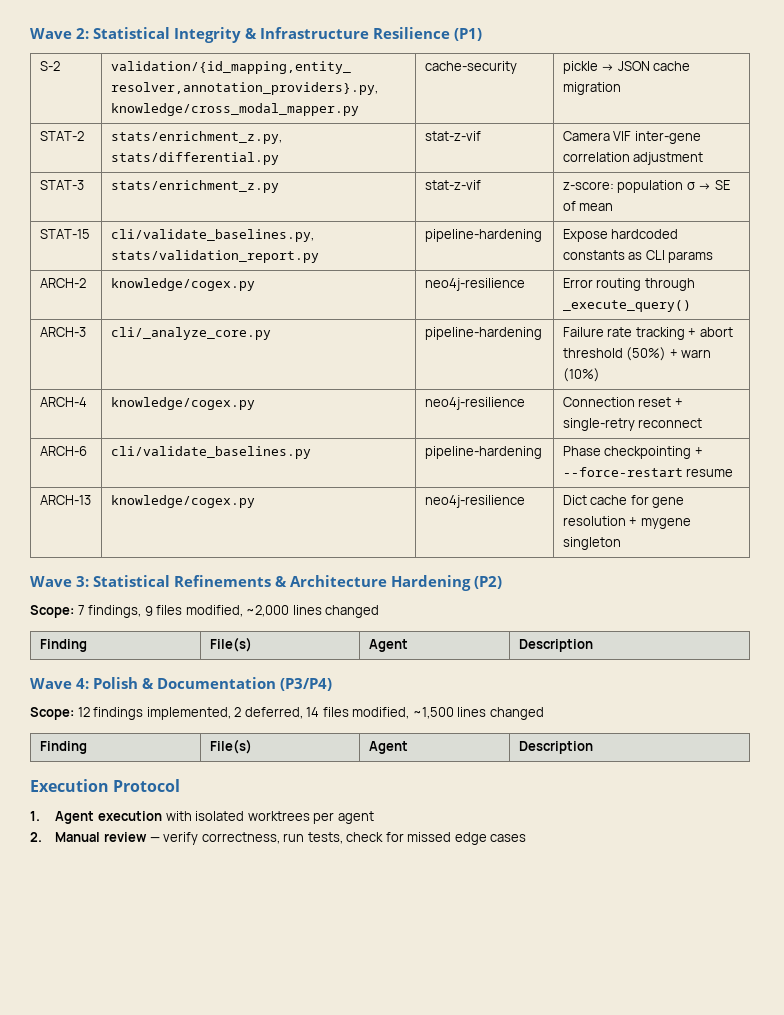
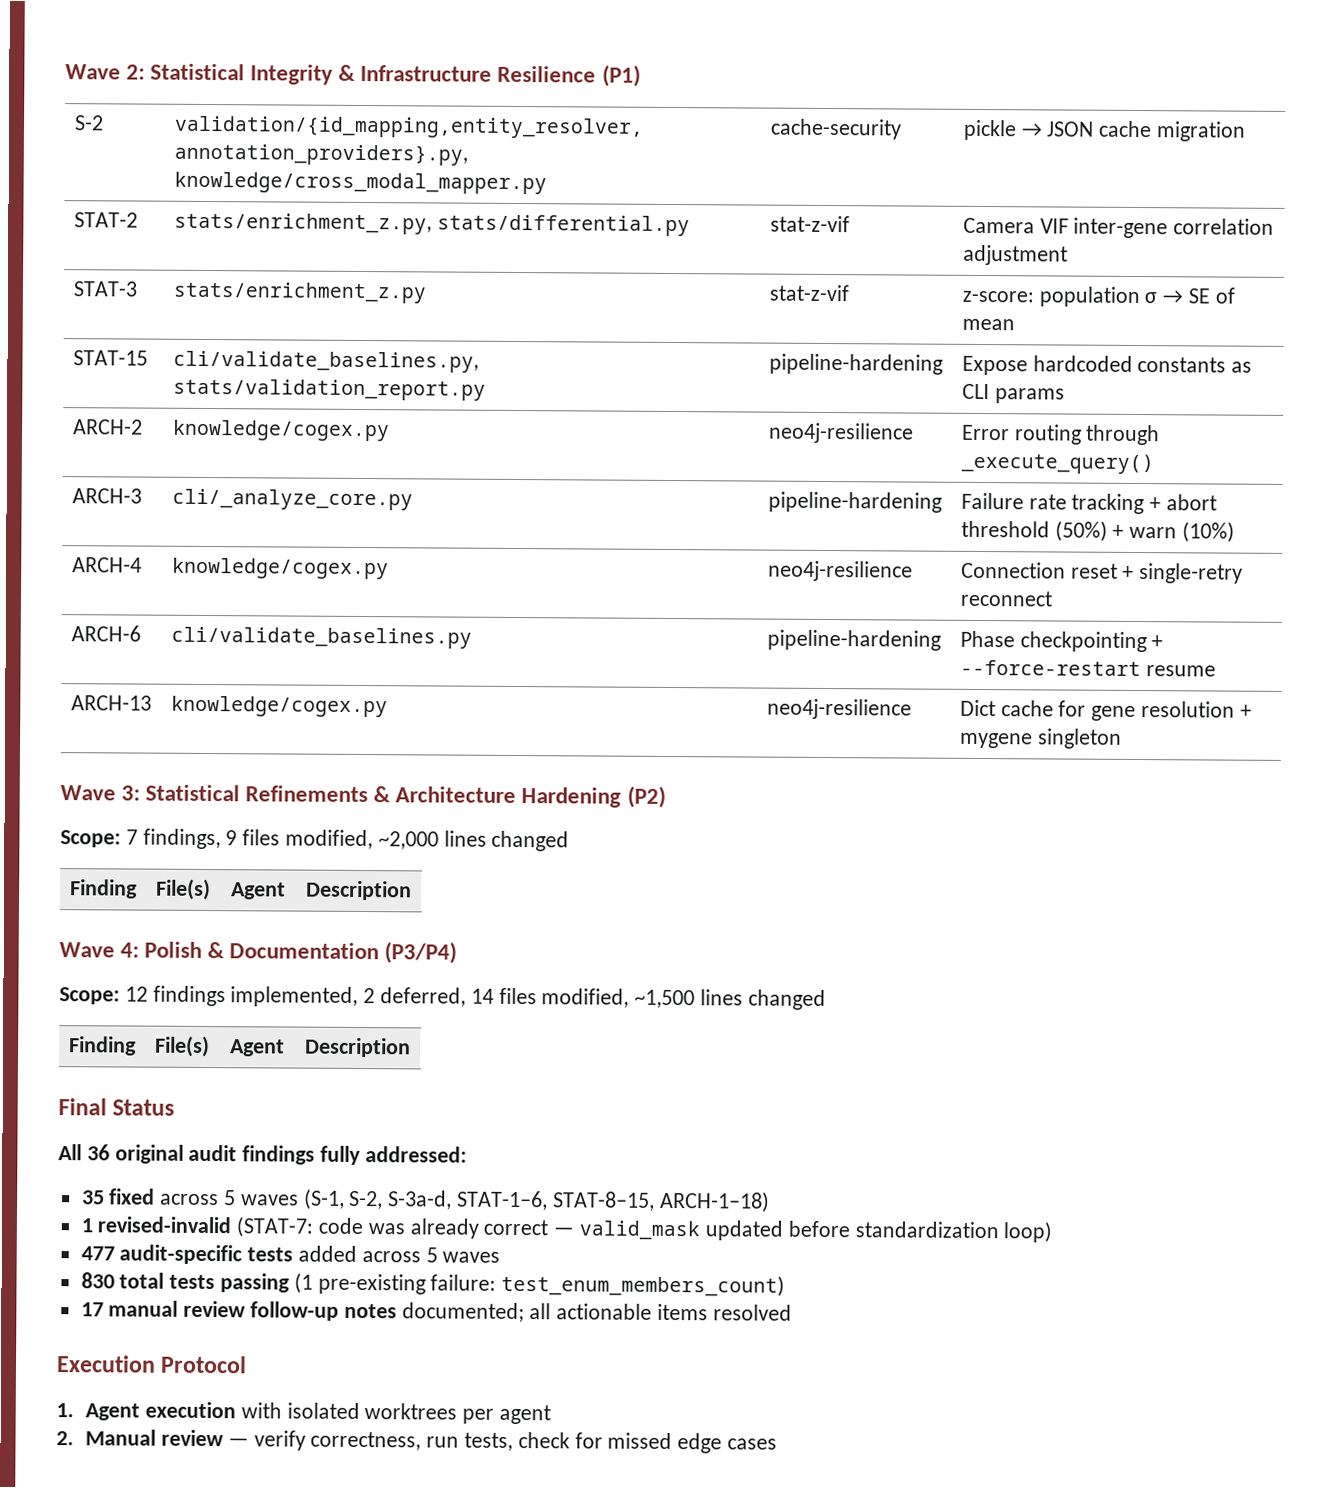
+ Final Status
+ All 36 original audit findings fully addressed:
+ 35 fixed across 5 waves (S-1, S-2, S-3a-d, STAT-1–6, STAT-8–15, ARCH-1–18)
+ 1 revised-invalid (STAT-7: code was already correct — valid_mask updated before standardization loop)
+ 477 audit-specific tests added across 5 waves
+ 830 total tests passing (1 pre-existing failure: test_enum_members_count)
+ 17 manual review follow-up notes documented; all actionable items resolved

